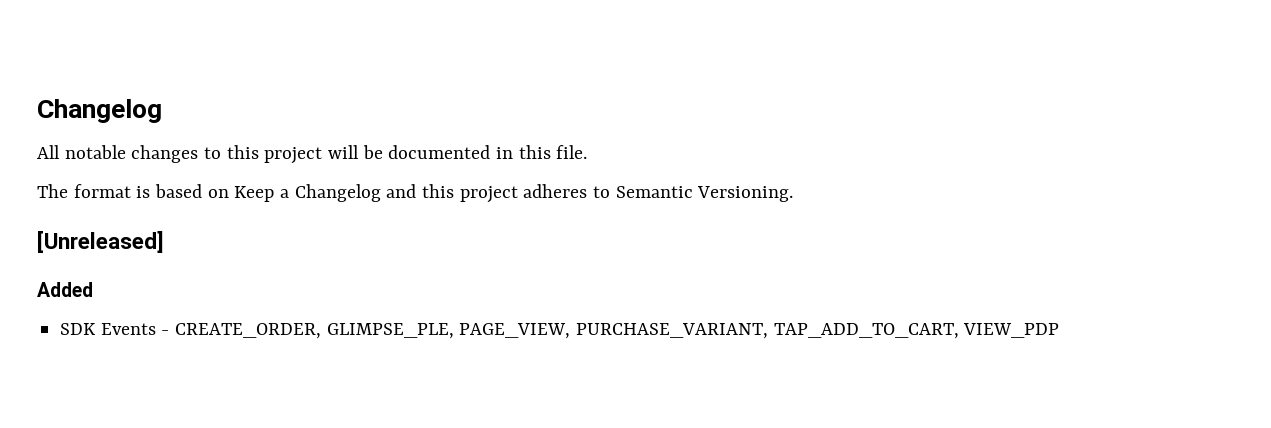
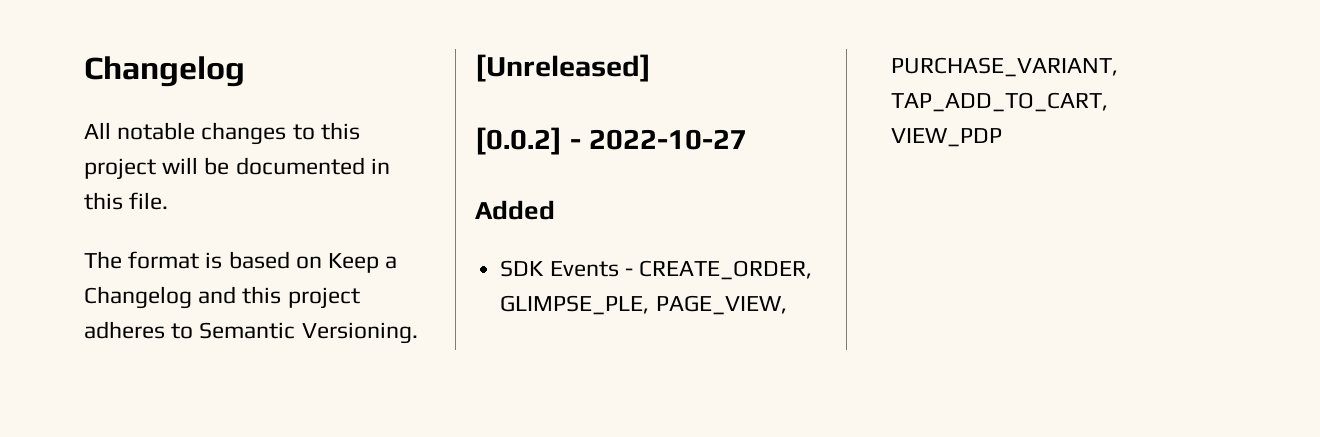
+ [0.0.2] - 2022-10-27

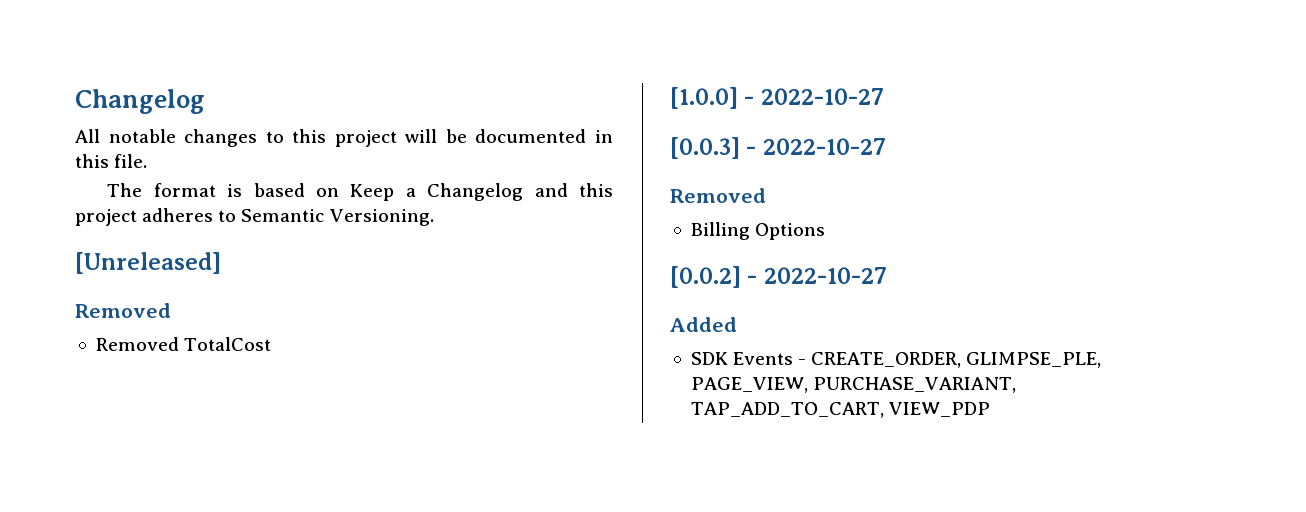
  [Unreleased]
+ Removed
+ Removed TotalCost
+ [1.0.0] - 2022-10-27
+ [0.0.3] - 2022-10-27
+ Removed
+ Billing Options

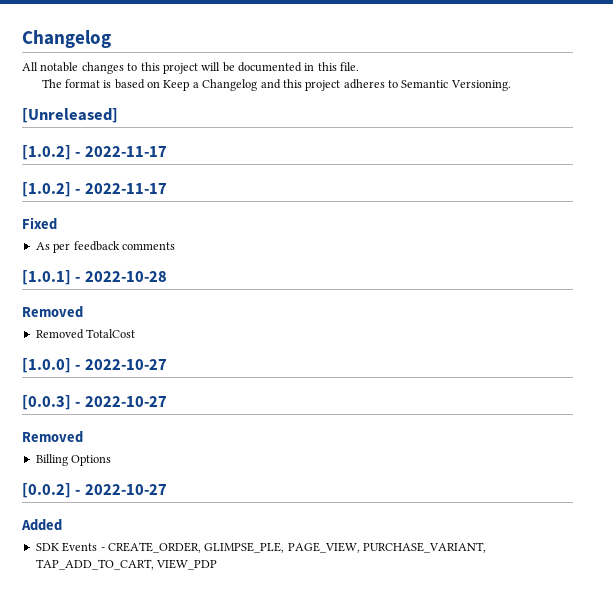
  [Unreleased]
+ [1.0.2] - 2022-11-17
+ [1.0.2] - 2022-11-17
+ Fixed
+ As per feedback comments
+ [1.0.1] - 2022-10-28

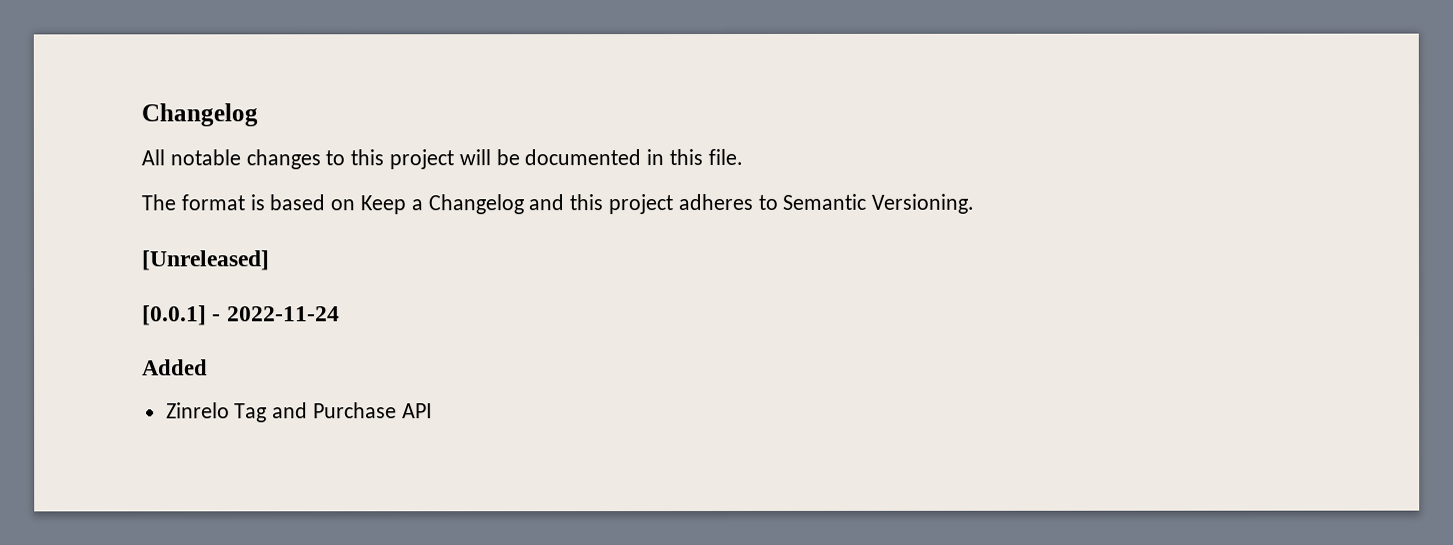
  [Unreleased]
- [1.0.2] - 2022-11-17
- [1.0.2] - 2022-11-17
- Fixed
- As per feedback comments
- [1.0.1] - 2022-10-28
- Removed
- Removed TotalCost
- [1.0.0] - 2022-10-27
- [0.0.3] - 2022-10-27
- Removed
- Billing Options
- [0.0.2] - 2022-10-27
+ [0.0.1] - 2022-11-24
  Added
- SDK Events - CREATE_ORDER, GLIMPSE_PLE, PAGE_VIEW, PURCHASE_VARIANT, TAP_ADD_TO_CART, VIEW_PDP
+ Zinrelo Tag and Purchase API

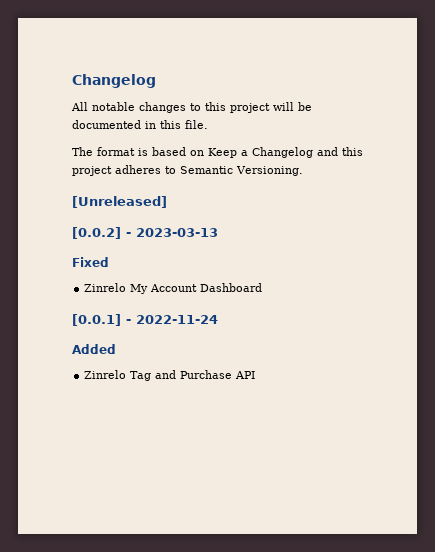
+ [0.0.2] - 2023-03-13
+ Fixed
+ Zinrelo My Account Dashboard

